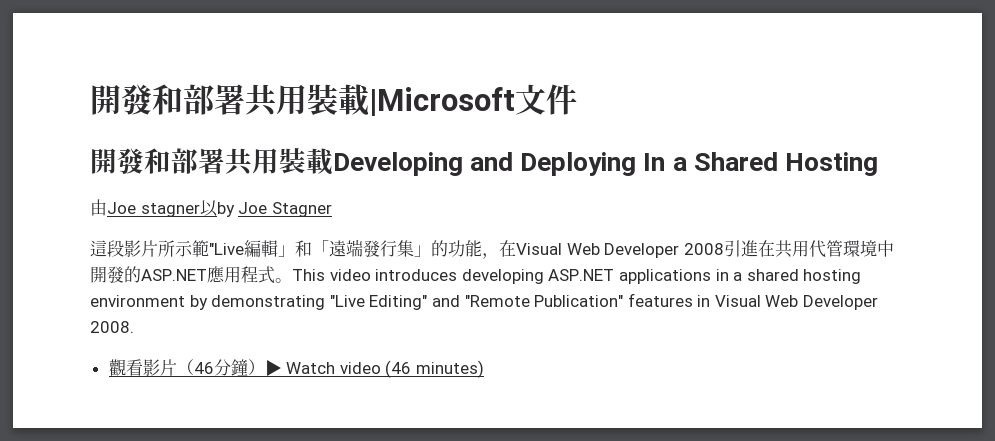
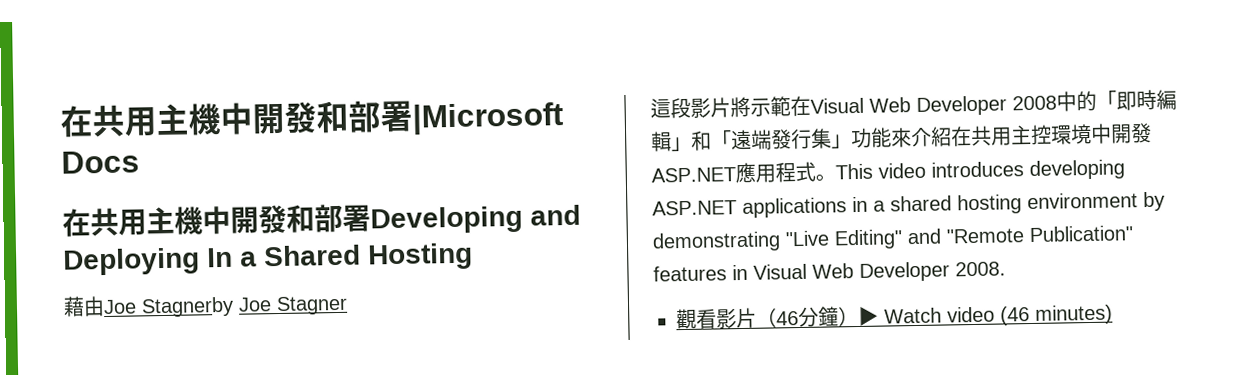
- 開發和部署共用裝載|Microsoft文件
- 開發和部署共用裝載Developing and Deploying In a Shared Hosting
+ 在共用主機中開發和部署|Microsoft Docs
+ 在共用主機中開發和部署Developing and Deploying In a Shared Hosting
- 由Joe stagner以by Joe Stagner
+ 藉由Joe Stagnerby Joe Stagner
- 這段影片所示範"Live編輯」和「遠端發行集」的功能，在Visual Web Developer 2008引進在共用代管環境中開發的ASP.NET應用程式。
+ 這段影片將示範在Visual Web Developer 2008中的「即時編輯」和「遠端發行集」功能來介紹在共用主控環境中開發ASP.NET應用程式。

